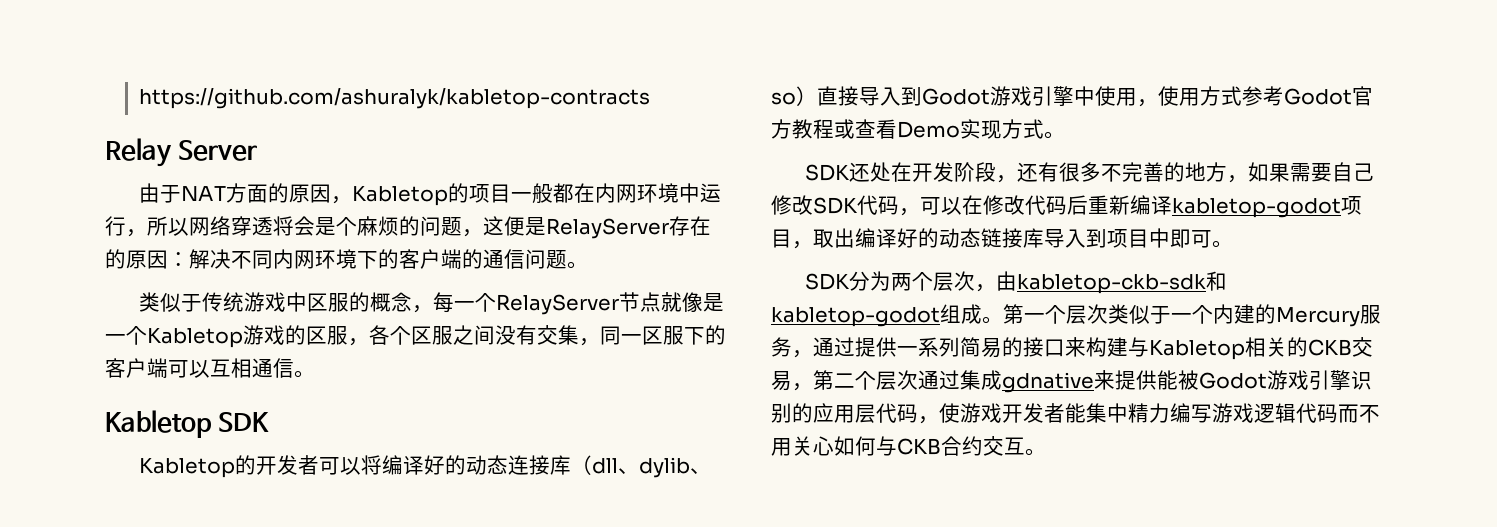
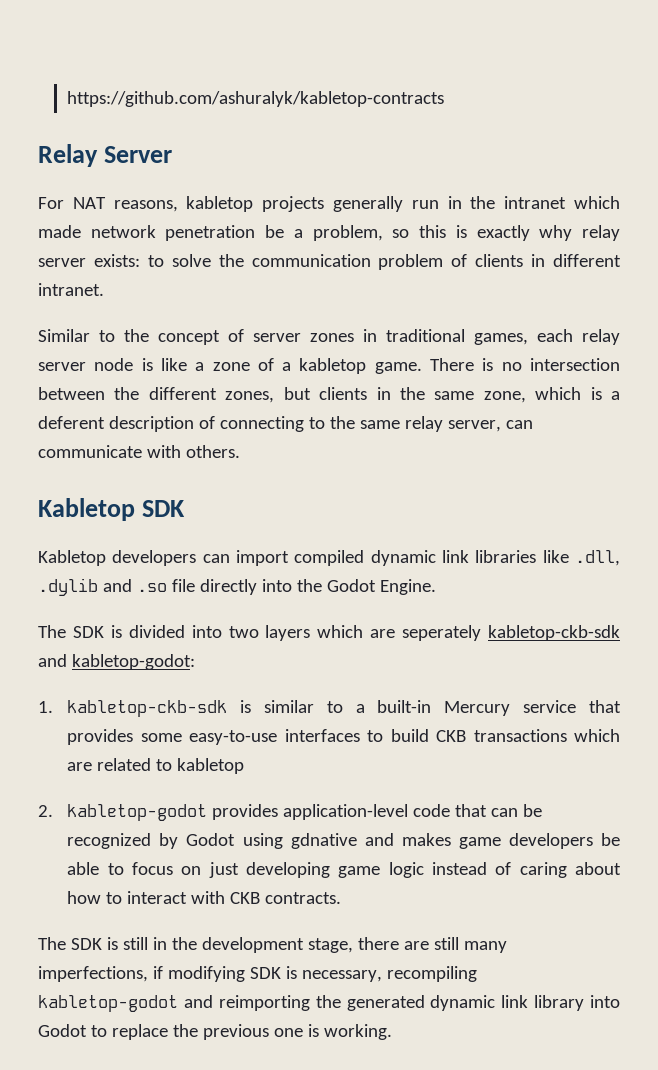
- 由于NAT方面的原因，Kabletop的项目一般都在内网环境中运行，所以网络穿透将会是个麻烦的问题，这便是RelayServer存在的原因：解决不同内网环境下的客户端的通信问题。
- 类似于传统游戏中区服的概念，每一个RelayServer节点就像是一个Kabletop游戏的区服，各个区服之间没有交集，同一区服下的客户端可以互相通信。
+ For NAT reasons, kabletop projects generally run in the intranet which made network penetration be a problem, so this is exactly why relay server exists: to solve the communication problem of clients in different intranet.
+ Similar to the concept of server zones in traditional games, each relay server node is like a zone of a kabletop game. There is no intersection between the different zones, but clients in the same zone, which is a deferent description of connecting to the same relay server, can communicate with others.
  Kabletop SDK
- Kabletop的开发者可以将编译好的动态连接库（dll、dylib、so）直接导入到Godot游戏引擎中使用，使用方式参考Godot官方教程或查看Demo实现方式。
- SDK还处在开发阶段，还有很多不完善的地方，如果需要自己修改SDK代码，可以在修改代码后重新编译kabletop-godot项目，取出编译好的动态链接库导入到项目中即可。
- SDK分为两个层次，由kabletop-ckb-sdk和kabletop-godot组成。第一个层次类似于一个内建的Mercury服务，通过提供一系列简易的接口来构建与Kabletop相关的CKB交易，第二个层次通过集成gdnative来提供能被Godot游戏引擎识别的应用层代码，使游戏开发者能集中精力编写游戏逻辑代码而不用关心如何与CKB合约交互。
+ Kabletop developers can import compiled dynamic link libraries like .dll, .dylib and .so file directly into the Godot Engine.
+ The SDK is divided into two layers which are seperately kabletop-ckb-sdk and kabletop-godot:
+ 1. kabletop-ckb-sdk is similar to a built-in Mercury service that provides some easy-to-use interfaces to build CKB transactions which are related to kabletop
+ 2. kabletop-godot provides application-level code that can be recognized by Godot using gdnative and makes game developers be able to focus on just developing game logic instead of caring about how to interact with CKB contracts.
+ The SDK is still in the development stage, there are still many imperfections, if modifying SDK is necessary, recompiling kabletop-godot and reimporting the generated dynamic link library into Godot to replace the previous one is working.

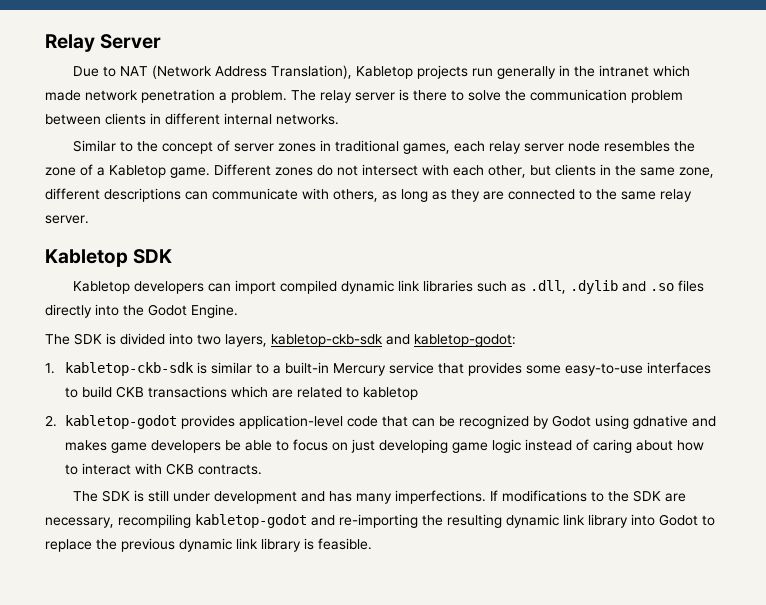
- https://github.com/ashuralyk/kabletop-contracts
- For NAT reasons, kabletop projects generally run in the intranet which made network penetration be a problem, so this is exactly why relay server exists: to solve the communication problem of clients in different intranet.
+ Due to NAT (Network Address Translation), Kabletop projects run generally in the intranet which made network penetration a problem. The relay server is there to solve the communication problem between clients in different internal networks.
- Similar to the concept of server zones in traditional games, each relay server node is like a zone of a kabletop game. There is no intersection between the different zones, but clients in the same zone, which is a deferent description of connecting to the same relay server, can communicate with others.
+ Similar to the concept of server zones in traditional games, each relay server node resembles the zone of a Kabletop game. Different zones do not intersect with each other, but clients in the same zone, different descriptions can communicate with others, as long as they are connected to the same relay server.
- Kabletop developers can import compiled dynamic link libraries like .dll, .dylib and .so file directly into the Godot Engine.
+ Kabletop developers can import compiled dynamic link libraries such as .dll, .dylib and .so files directly into the Godot Engine.
- The SDK is divided into two layers which are seperately kabletop-ckb-sdk and kabletop-godot:
+ The SDK is divided into two layers, kabletop-ckb-sdk and kabletop-godot:
- The SDK is still in the development stage, there are still many imperfections, if modifying SDK is necessary, recompiling kabletop-godot and reimporting the generated dynamic link library into Godot to replace the previous one is working.
+ The SDK is still under development and has many imperfections. If modifications to the SDK are necessary, recompiling kabletop-godot and re-importing the resulting dynamic link library into Godot to replace the previous dynamic link library is feasible.

